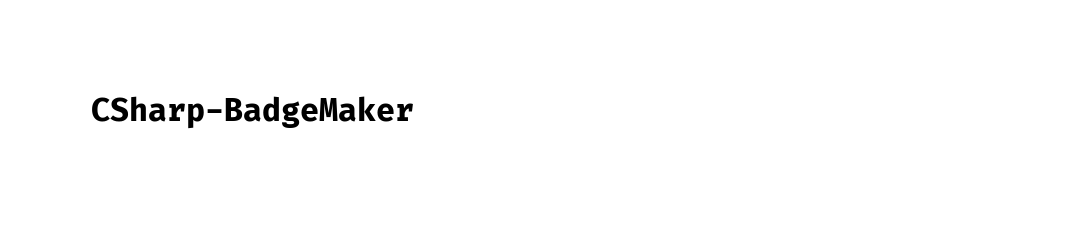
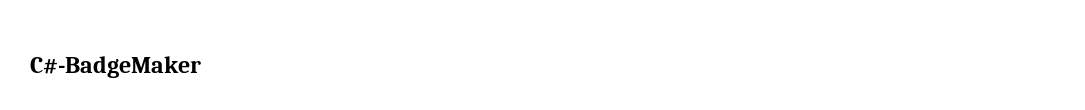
- CSharp-BadgeMaker
+ C#-BadgeMaker

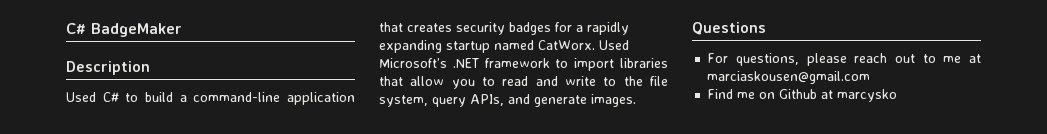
- C#-BadgeMaker
+ C# BadgeMaker
+ Description
+ Used C# to build a command-line application that creates security badges for a rapidly expanding startup named CatWorx. Used Microsoft’s .NET framework to import libraries that allow you to read and write to the file system, query APIs, and generate images.
+ Questions
+ For questions, please reach out to me at marciaskousen@gmail.com
+ Find me on Github at marcysko

